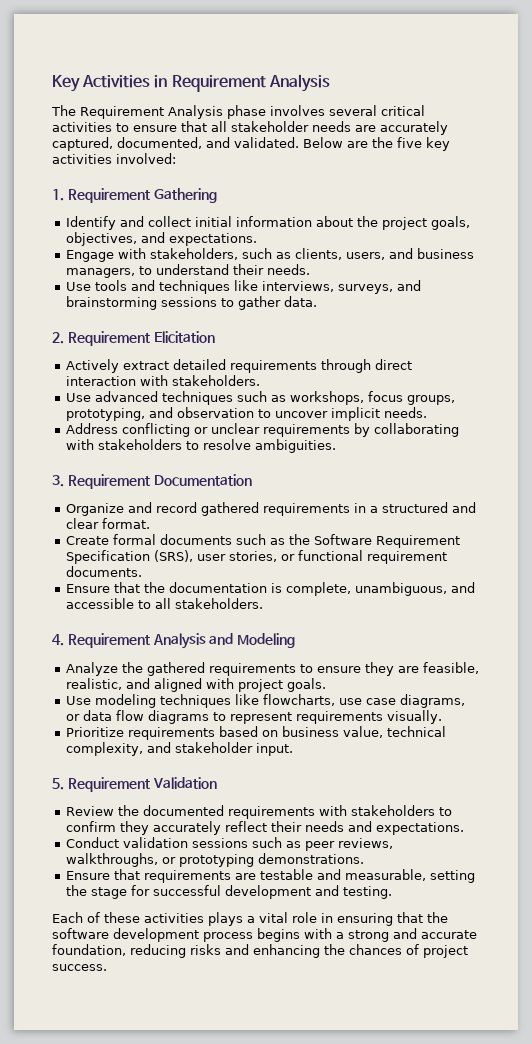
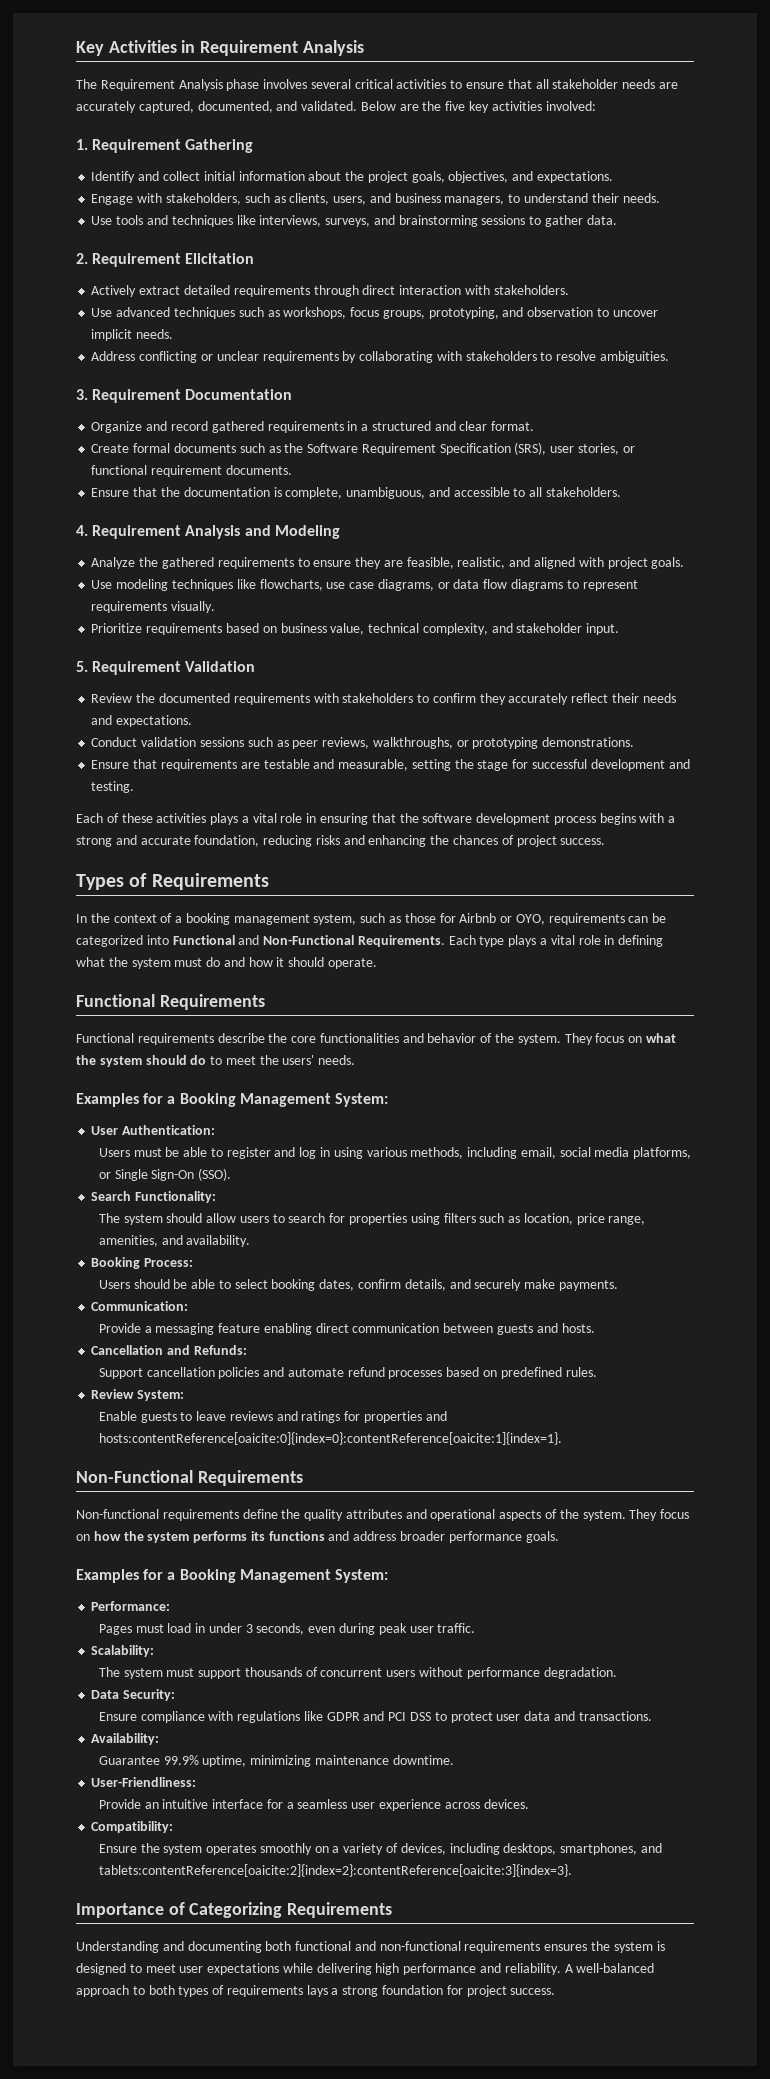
+ Types of Requirements
+ In the context of a booking management system, such as those for Airbnb or OYO, requirements can be categorized into Functional and Non-Functional Requirements. Each type plays a vital role in defining what the system must do and how it should operate.
+ Functional Requirements
+ Functional requirements describe the core functionalities and behavior of the system. They focus on what the system should do to meet the users' needs.
+ Examples for a Booking Management System:
+ User Authentication:
+ Users must be able to register and log in using various methods, including email, social media platforms, or Single Sign-On (SSO).
+ Search Functionality:
+ The system should allow users to search for properties using filters such as location, price range, amenities, and availability.
+ Booking Process:
+ Users should be able to select booking dates, confirm details, and securely make payments.
+ Communication:
+ Provide a messaging feature enabling direct communication between guests and hosts.
+ Cancellation and Refunds:
+ Support cancellation policies and automate refund processes based on predefined rules.
+ Review System:
+ Enable guests to leave reviews and ratings for properties and hosts:contentReference[oaicite:0]{index=0}:contentReference[oaicite:1]{index=1}.
+ Non-Functional Requirements
+ Non-functional requirements define the quality attributes and operational aspects of the system. They focus on how the system performs its functions and address broader performance goals.
+ Examples for a Booking Management System:
+ Performance:
+ Pages must load in under 3 seconds, even during peak user traffic.
+ Scalability:
+ The system must support thousands of concurrent users without performance degradation.
+ Data Security:
+ Ensure compliance with regulations like GDPR and PCI DSS to protect user data and transactions.
+ Availability:
+ Guarantee 99.9% uptime, minimizing maintenance downtime.
+ User-Friendliness:
+ Provide an intuitive interface for a seamless user experience across devices.
+ Compatibility:
+ Ensure the system operates smoothly on a variety of devices, including desktops, smartphones, and tablets:contentReference[oaicite:2]{index=2}:contentReference[oaicite:3]{index=3}.
+ Importance of Categorizing Requirements
+ Understanding and documenting both functional and non-functional requirements ensures the system is designed to meet user expectations while delivering high performance and reliability. A well-balanced approach to both types of requirements lays a strong foundation for project success.

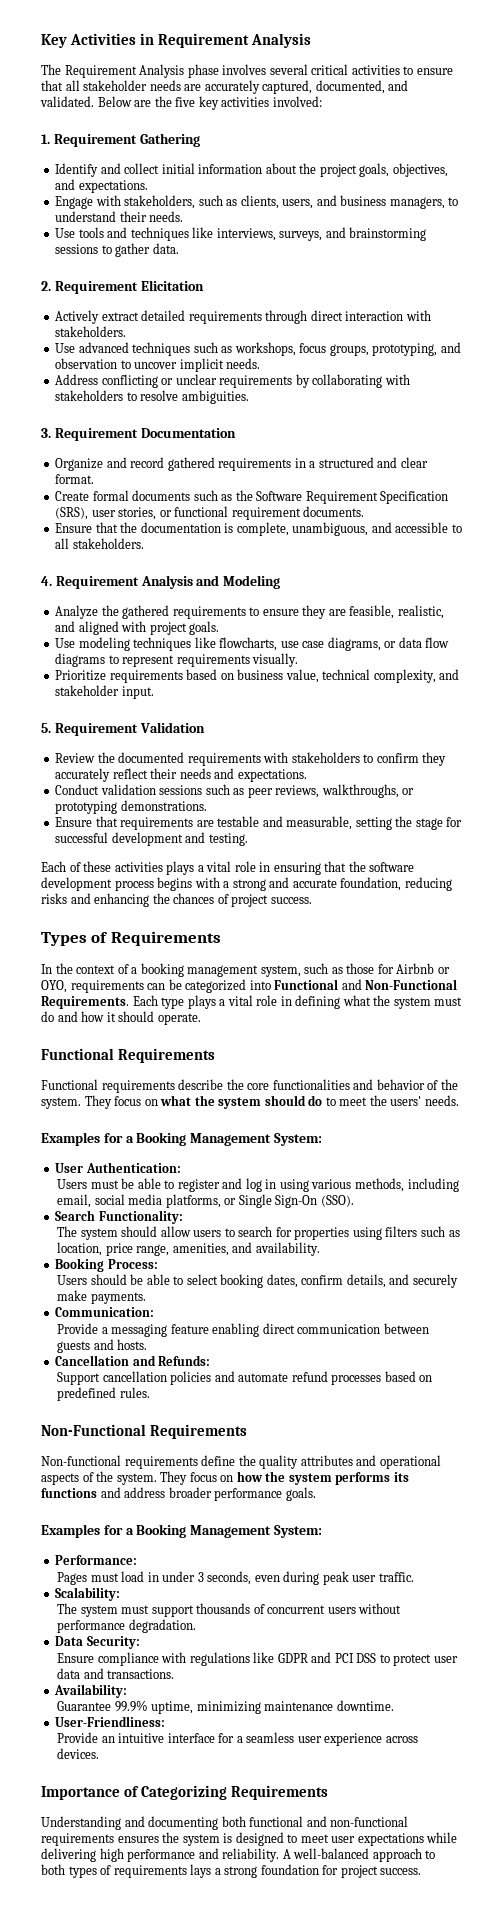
- Review System:
- Enable guests to leave reviews and ratings for properties and hosts:contentReference[oaicite:0]{index=0}:contentReference[oaicite:1]{index=1}.
- Compatibility:
- Ensure the system operates smoothly on a variety of devices, including desktops, smartphones, and tablets:contentReference[oaicite:2]{index=2}:contentReference[oaicite:3]{index=3}.

